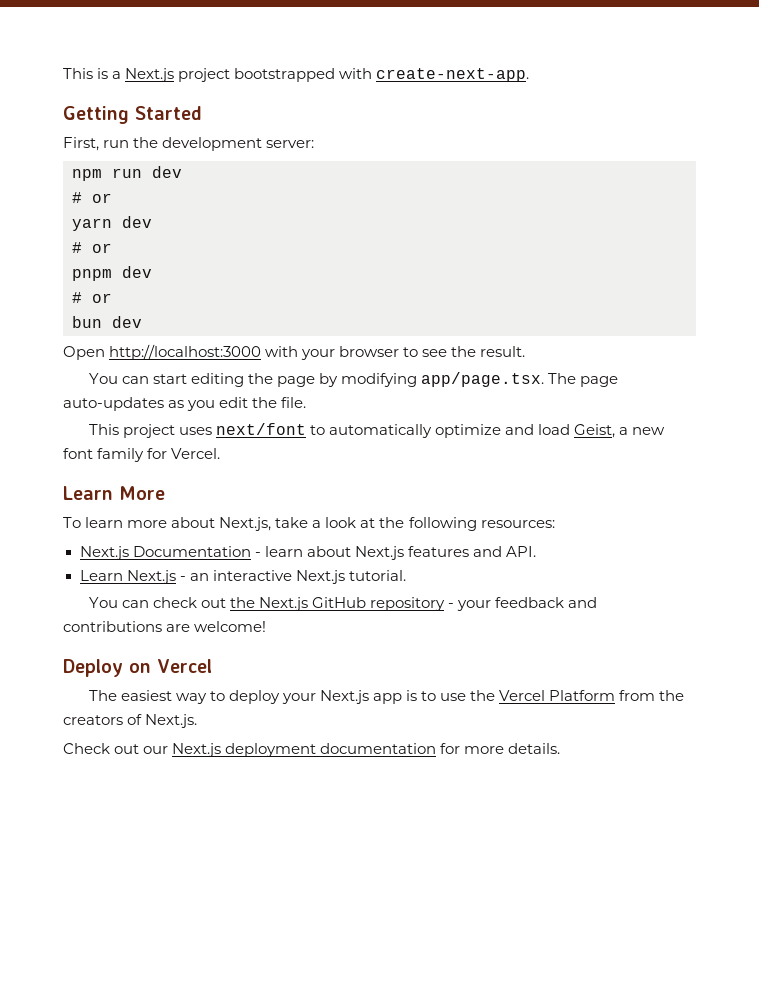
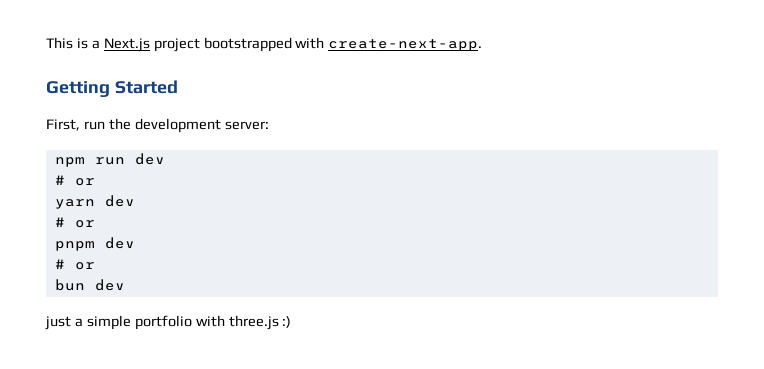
- Open http://localhost:3000 with your browser to see the result.
- You can start editing the page by modifying app/page.tsx. The page auto-updates as you edit the file.
- This project uses next/font to automatically optimize and load Geist, a new font family for Vercel.
- Learn More
- To learn more about Next.js, take a look at the following resources:
- Next.js Documentation - learn about Next.js features and API.
- Learn Next.js - an interactive Next.js tutorial.
- You can check out the Next.js GitHub repository - your feedback and contributions are welcome!
- Deploy on Vercel
- The easiest way to deploy your Next.js app is to use the Vercel Platform from the creators of Next.js.
- Check out our Next.js deployment documentation for more details.
+ just a simple portfolio with three.js :)

